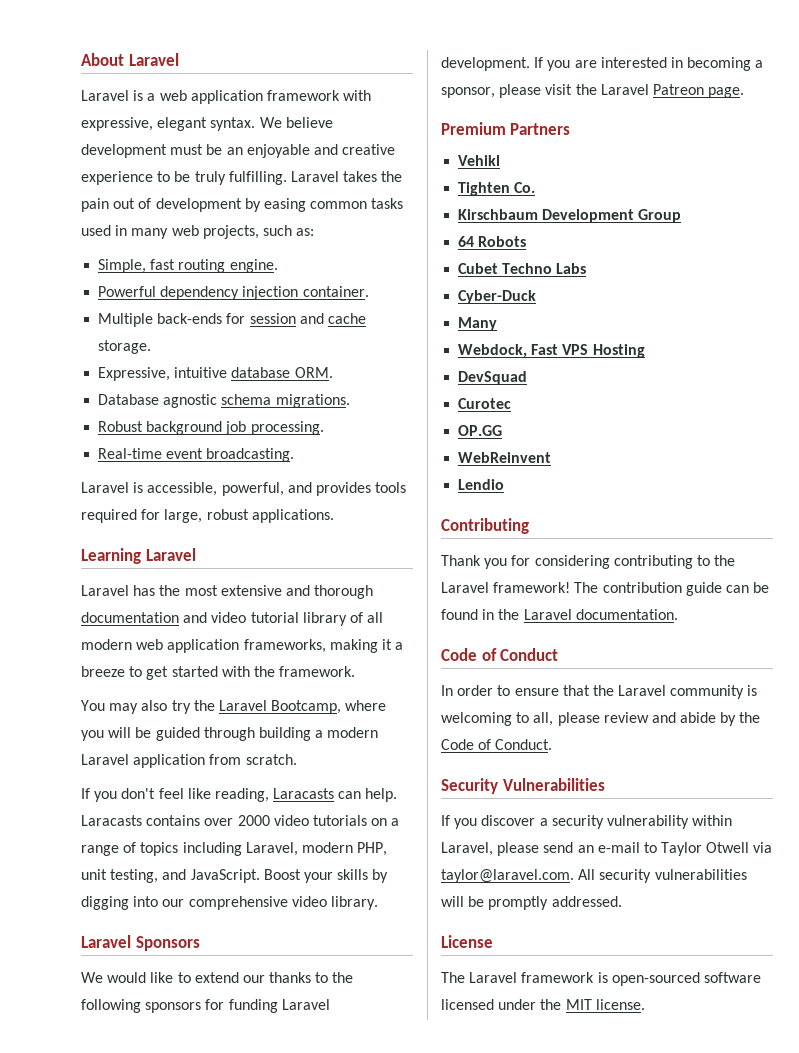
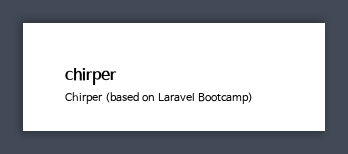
- About Laravel
- Laravel is a web application framework with expressive, elegant syntax. We believe development must be an enjoyable and creative experience to be truly fulfilling. Laravel takes the pain out of development by easing common tasks used in many web projects, such as:
- Simple, fast routing engine.
- Powerful dependency injection container.
- Multiple back-ends for session and cache storage.
- Expressive, intuitive database ORM.
- Database agnostic schema migrations.
- Robust background job processing.
- Real-time event broadcasting.
- Laravel is accessible, powerful, and provides tools required for large, robust applications.
- Learning Laravel
- Laravel has the most extensive and thorough documentation and video tutorial library of all modern web application frameworks, making it a breeze to get started with the framework.
- You may also try the Laravel Bootcamp, where you will be guided through building a modern Laravel application from scratch.
- If you don't feel like reading, Laracasts can help. Laracasts contains over 2000 video tutorials on a range of topics including Laravel, modern PHP, unit testing, and JavaScript. Boost your skills by digging into our comprehensive video library.
- Laravel Sponsors
- We would like to extend our thanks to the following sponsors for funding Laravel development. If you are interested in becoming a sponsor, please visit the Laravel Patreon page.
- Premium Partners
- Vehikl
- Tighten Co.
- Kirschbaum Development Group
- 64 Robots
- Cubet Techno Labs
- Cyber-Duck
- Many
- Webdock, Fast VPS Hosting
- DevSquad
- Curotec
- OP.GG
- WebReinvent
- Lendio
- Contributing
- Thank you for considering contributing to the Laravel framework! The contribution guide can be found in the Laravel documentation.
- Code of Conduct
- In order to ensure that the Laravel community is welcoming to all, please review and abide by the Code of Conduct.
- Security Vulnerabilities
- If you discover a security vulnerability within Laravel, please send an e-mail to Taylor Otwell via taylor@laravel.com. All security vulnerabilities will be promptly addressed.
- License
- The Laravel framework is open-sourced software licensed under the MIT license.
+ chirper
+ Chirper (based on Laravel Bootcamp)

